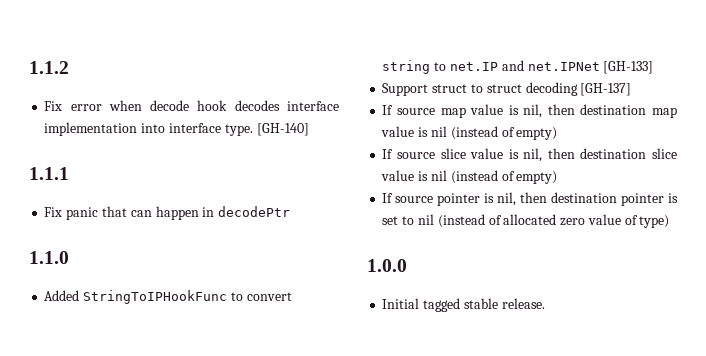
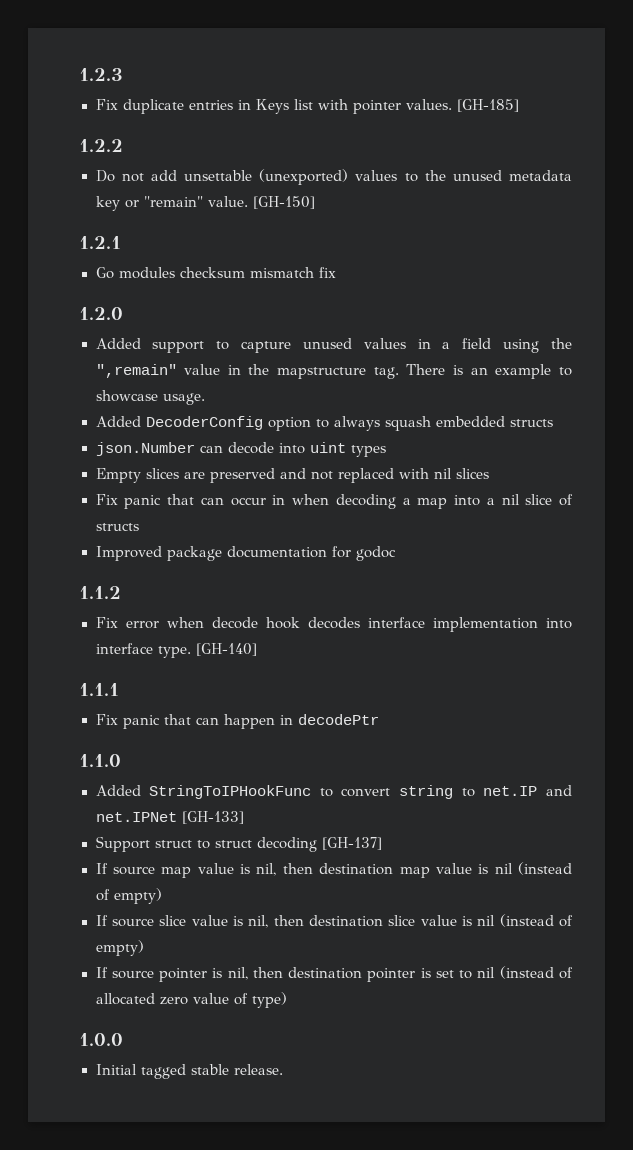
+ 1.2.3
+ Fix duplicate entries in Keys list with pointer values. [GH-185]
+ 1.2.2
+ Do not add unsettable (unexported) values to the unused metadata key or "remain" value. [GH-150]
+ 1.2.1
+ Go modules checksum mismatch fix
+ 1.2.0
+ Added support to capture unused values in a field using the ",remain" value in the mapstructure tag. There is an example to showcase usage.
+ Added DecoderConfig option to always squash embedded structs
+ json.Number can decode into uint types
+ Empty slices are preserved and not replaced with nil slices
+ Fix panic that can occur in when decoding a map into a nil slice of structs
+ Improved package documentation for godoc

